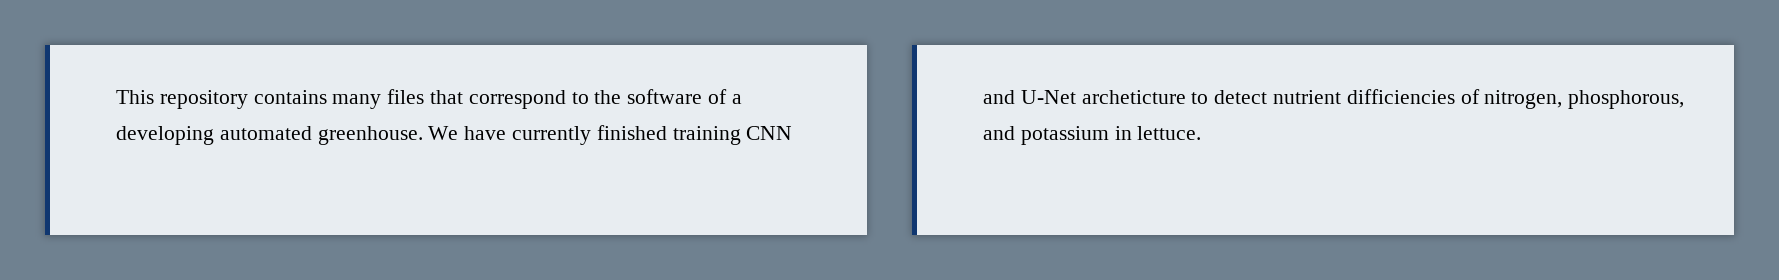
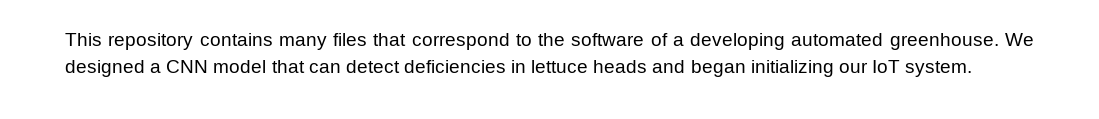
- We have currently finished training CNN and U-Net archeticture to detect nutrient difficiencies of nitrogen, phosphorous, and potassium in lettuce.
+ We designed a CNN model that can detect deficiencies in lettuce heads and began initializing our IoT system.

